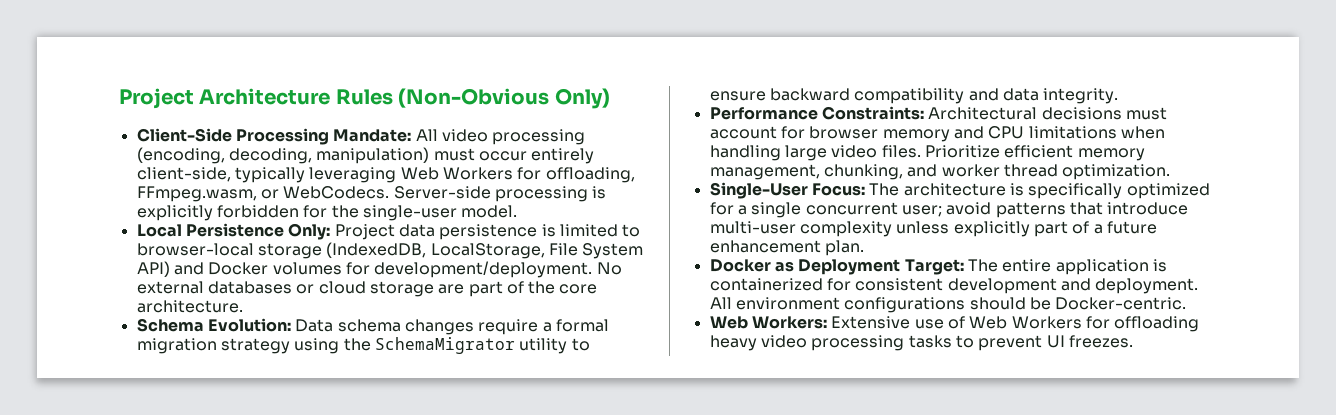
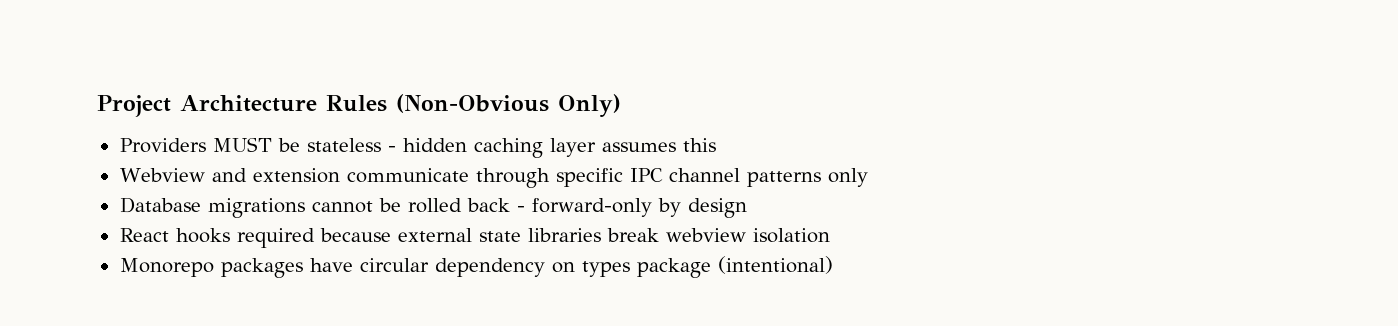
- Client-Side Processing Mandate: All video processing (encoding, decoding, manipulation) must occur entirely client-side, typically leveraging Web Workers for offloading, FFmpeg.wasm, or WebCodecs. Server-side processing is explicitly forbidden for the single-user model.
- Local Persistence Only: Project data persistence is limited to browser-local storage (IndexedDB, LocalStorage, File System API) and Docker volumes for development/deployment. No external databases or cloud storage are part of the core architecture.
- Schema Evolution: Data schema changes require a formal migration strategy using the SchemaMigrator utility to ensure backward compatibility and data integrity.
- Performance Constraints: Architectural decisions must account for browser memory and CPU limitations when handling large video files. Prioritize efficient memory management, chunking, and worker thread optimization.
- Single-User Focus: The architecture is specifically optimized for a single concurrent user; avoid patterns that introduce multi-user complexity unless explicitly part of a future enhancement plan.
- Docker as Deployment Target: The entire application is containerized for consistent development and deployment. All environment configurations should be Docker-centric.
- Web Workers: Extensive use of Web Workers for offloading heavy video processing tasks to prevent UI freezes.
+ Providers MUST be stateless - hidden caching layer assumes this
+ Webview and extension communicate through specific IPC channel patterns only
+ Database migrations cannot be rolled back - forward-only by design
+ React hooks required because external state libraries break webview isolation
+ Monorepo packages have circular dependency on types package (intentional)

